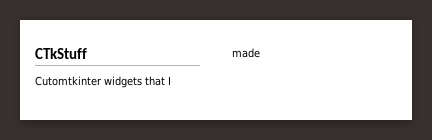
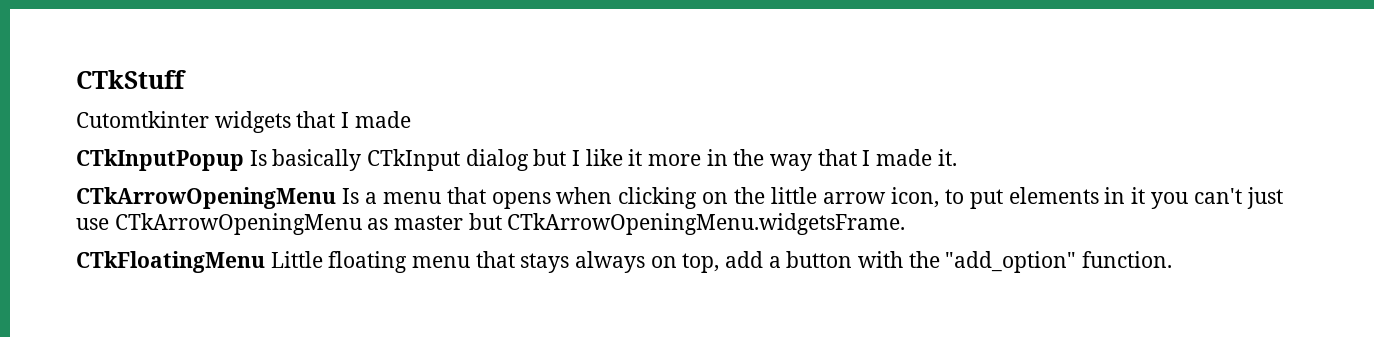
+ CTkInputPopup Is basically CTkInput dialog but I like it more in the way that I made it.
+ CTkArrowOpeningMenu Is a menu that opens when clicking on the little arrow icon, to put elements in it you can't just use CTkArrowOpeningMenu as master but CTkArrowOpeningMenu.widgetsFrame.
+ CTkFloatingMenu Little floating menu that stays always on top, add a button with the "add_option" function.

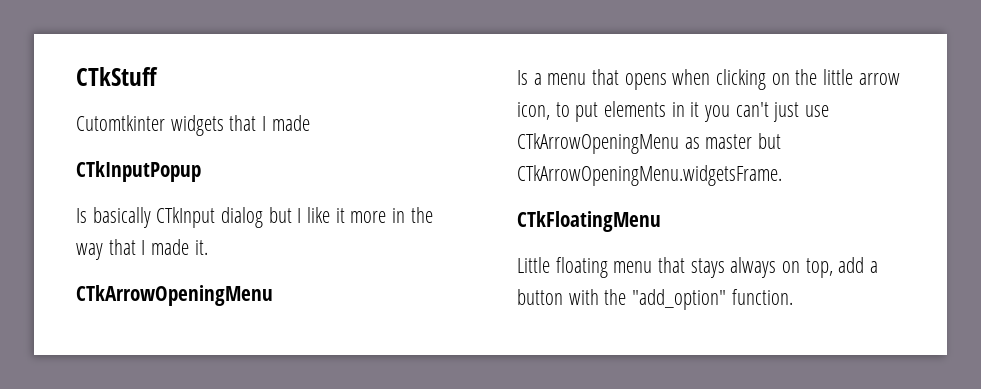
- CTkInputPopup Is basically CTkInput dialog but I like it more in the way that I made it.
- CTkArrowOpeningMenu Is a menu that opens when clicking on the little arrow icon, to put elements in it you can't just use CTkArrowOpeningMenu as master but CTkArrowOpeningMenu.widgetsFrame.
+ CTkInputPopup
+ Is basically CTkInput dialog but I like it more in the way that I made it.
+ CTkArrowOpeningMenu
+ Is a menu that opens when clicking on the little arrow icon, to put elements in it you can't just use CTkArrowOpeningMenu as master but CTkArrowOpeningMenu.widgetsFrame.
- CTkFloatingMenu Little floating menu that stays always on top, add a button with the "add_option" function.
+ CTkFloatingMenu
+ Little floating menu that stays always on top, add a button with the "add_option" function.

